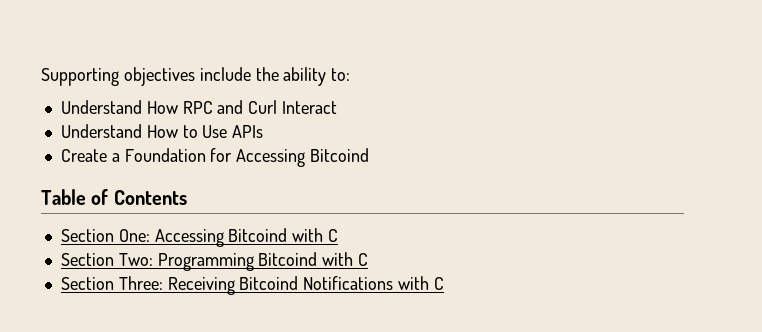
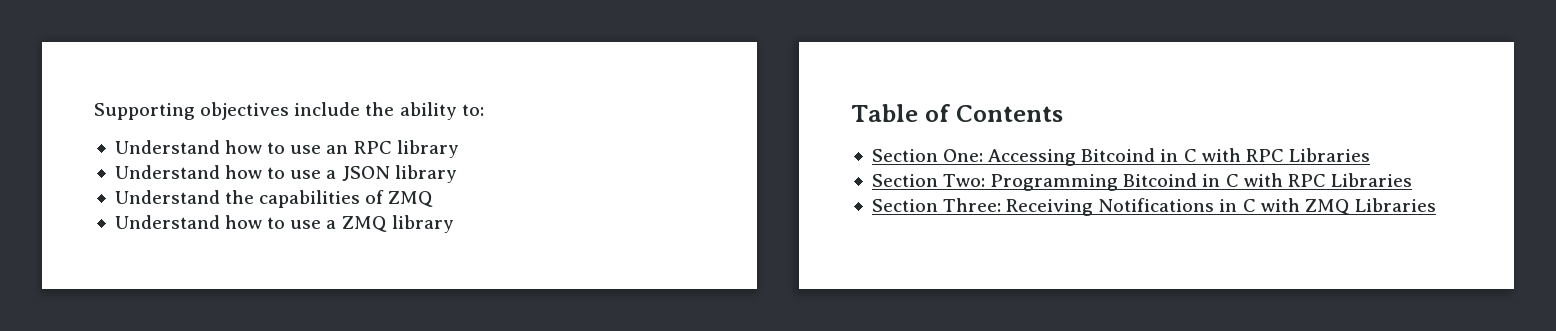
- Understand How RPC and Curl Interact
- Understand How to Use APIs
- Create a Foundation for Accessing Bitcoind
+ Understand how to use an RPC library
+ Understand how to use a JSON library
+ Understand the capabilities of ZMQ
+ Understand how to use a ZMQ library
- Section One: Accessing Bitcoind with C
+ Section One: Accessing Bitcoind in C with RPC Libraries
- Section Two: Programming Bitcoind with C
- Section Three: Receiving Bitcoind Notifications with C
+ Section Two: Programming Bitcoind in C with RPC Libraries
+ Section Three: Receiving Notifications in C with ZMQ Libraries

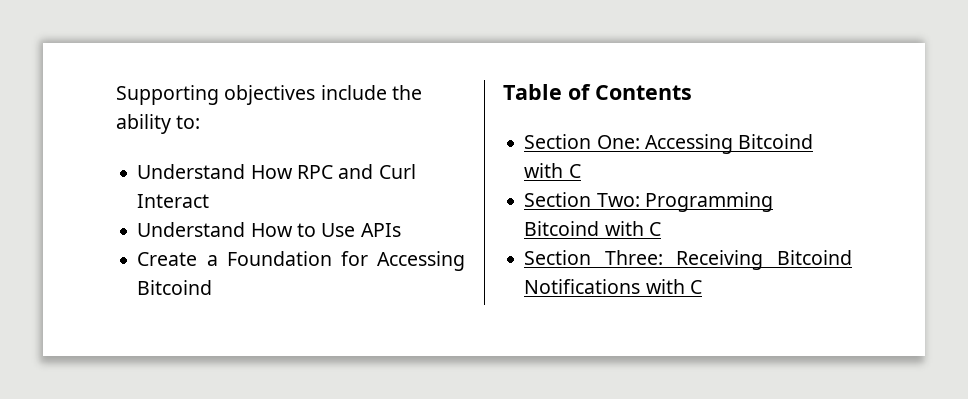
- Understand how to use an RPC library
- Understand how to use a JSON library
- Understand the capabilities of ZMQ
- Understand how to use a ZMQ library
+ Understand How RPC and Curl Interact
+ Understand How to Use APIs
+ Create a Foundation for Accessing Bitcoind
- Section One: Accessing Bitcoind in C with RPC Libraries
+ Section One: Accessing Bitcoind with C
- Section Two: Programming Bitcoind in C with RPC Libraries
+ Section Two: Programming Bitcoind with C
- Section Three: Receiving Notifications in C with ZMQ Libraries
+ Section Three: Receiving Bitcoind Notifications with C

